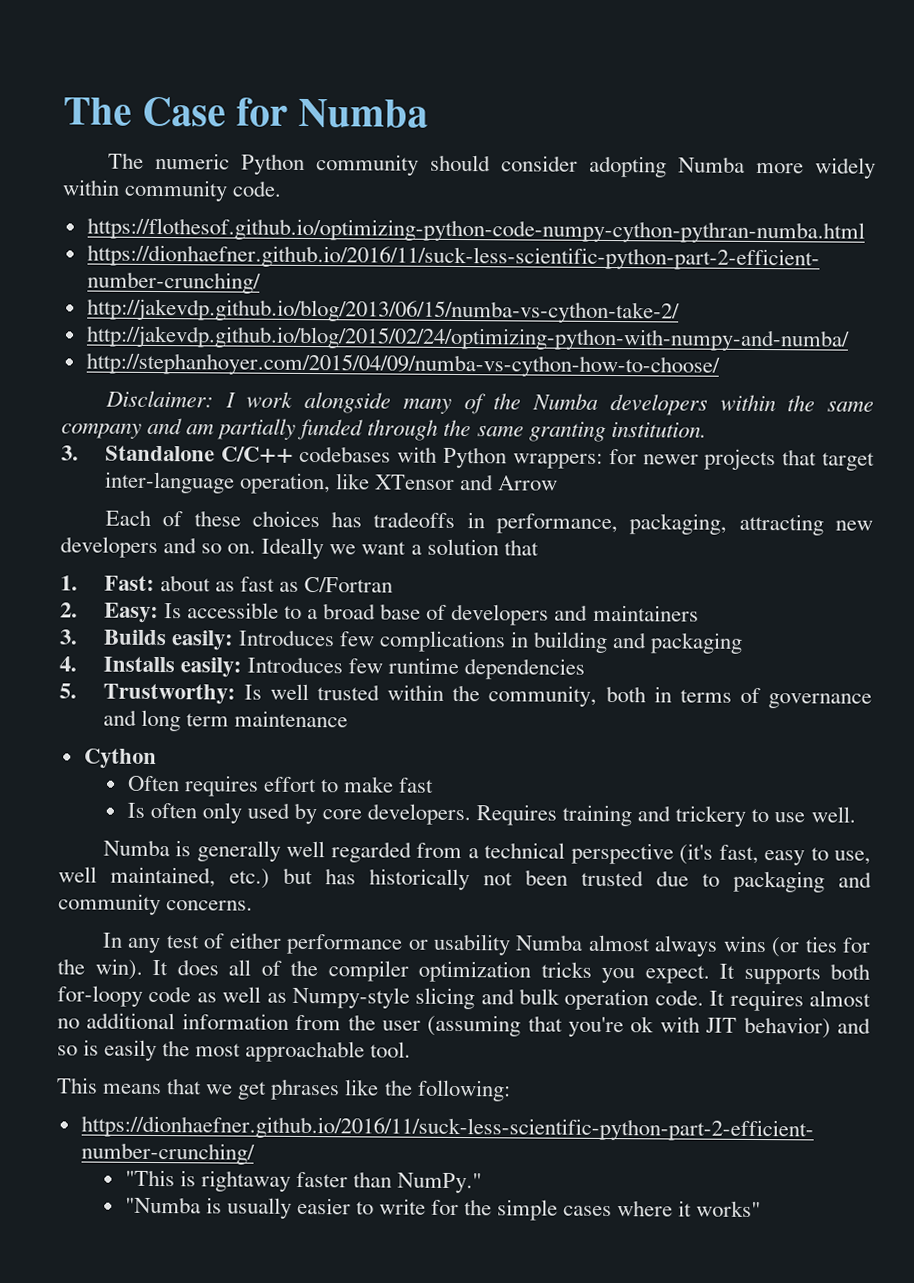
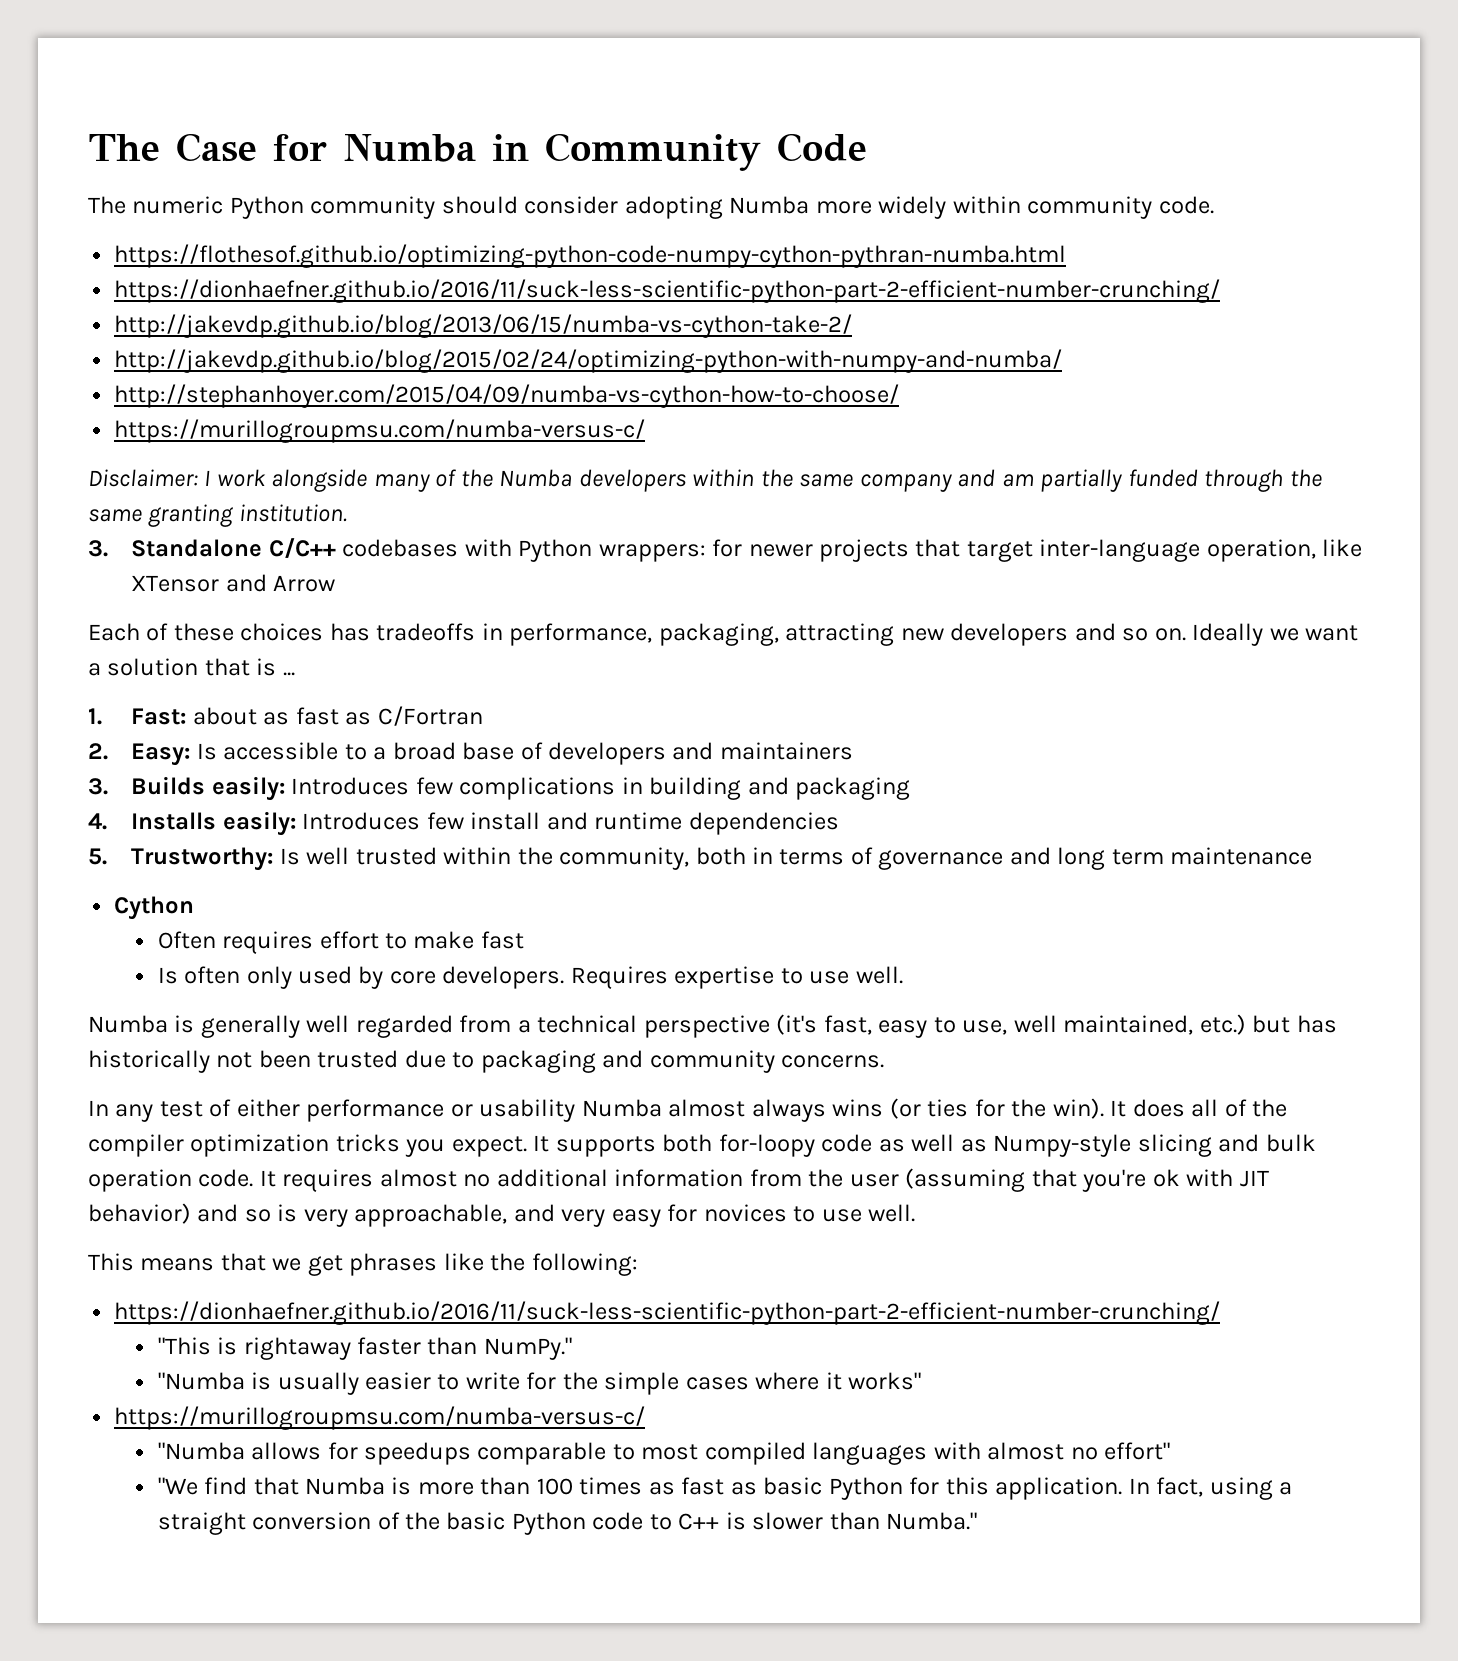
- The Case for Numba
+ The Case for Numba in Community Code
  http://stephanhoyer.com/2015/04/09/numba-vs-cython-how-to-choose/
+ https://murillogroupmsu.com/numba-versus-c/
- Ideally we want a solution that
+ Ideally we want a solution that is ...
- 4. Installs easily: Introduces few runtime dependencies
+ 4. Installs easily: Introduces few install and runtime dependencies
- Requires training and trickery to use well.
+ Requires expertise to use well.
- It requires almost no additional information from the user (assuming that you're ok with JIT behavior) and so is easily the most approachable tool.
+ It requires almost no additional information from the user (assuming that you're ok with JIT behavior) and so is very approachable, and very easy for novices to use well.
  "Numba is usually easier to write for the simple cases where it works"
+ https://murillogroupmsu.com/numba-versus-c/
+ "Numba allows for speedups comparable to most compiled languages with almost no effort"
+ "We find that Numba is more than 100 times as fast as basic Python for this application. In fact, using a straight conversion of the basic Python code to C++ is slower than Numba."

